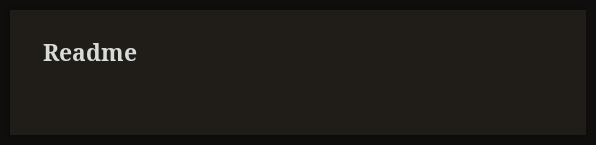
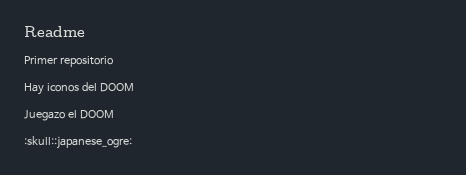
+ Primer repositorio
+ Hay iconos del DOOM
+ Juegazo el DOOM
+ :skull::japanese_ogre:

